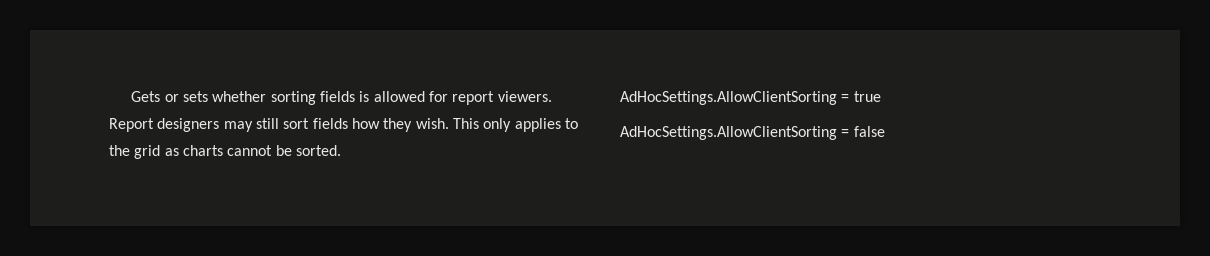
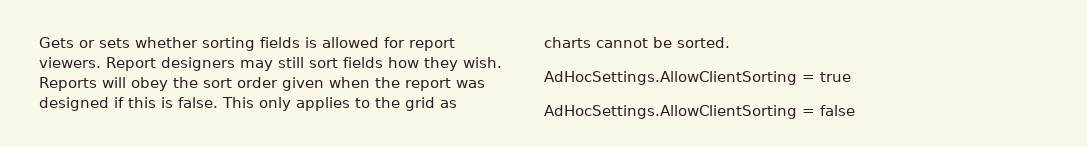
+ Reports will obey the sort order given when the report was designed if this is false.

